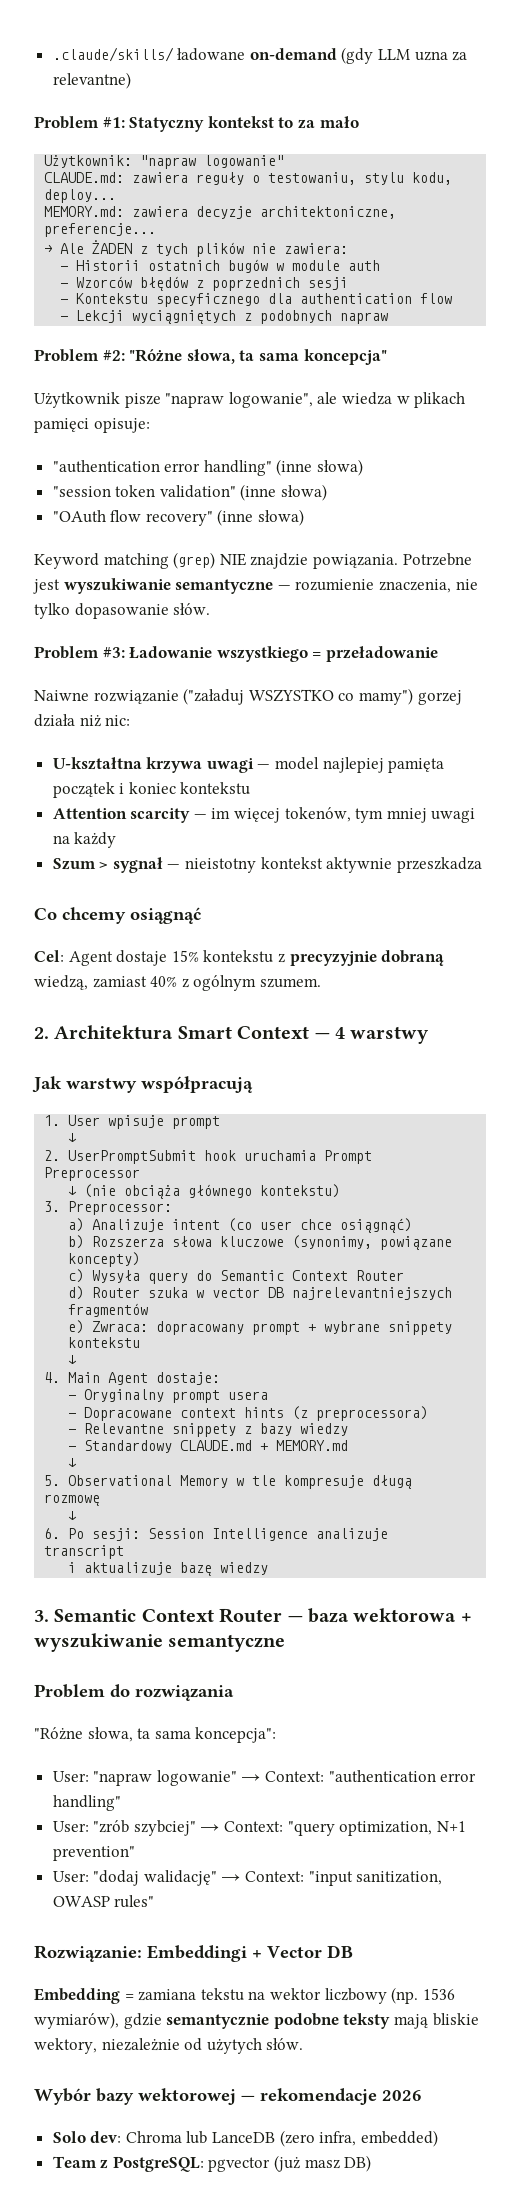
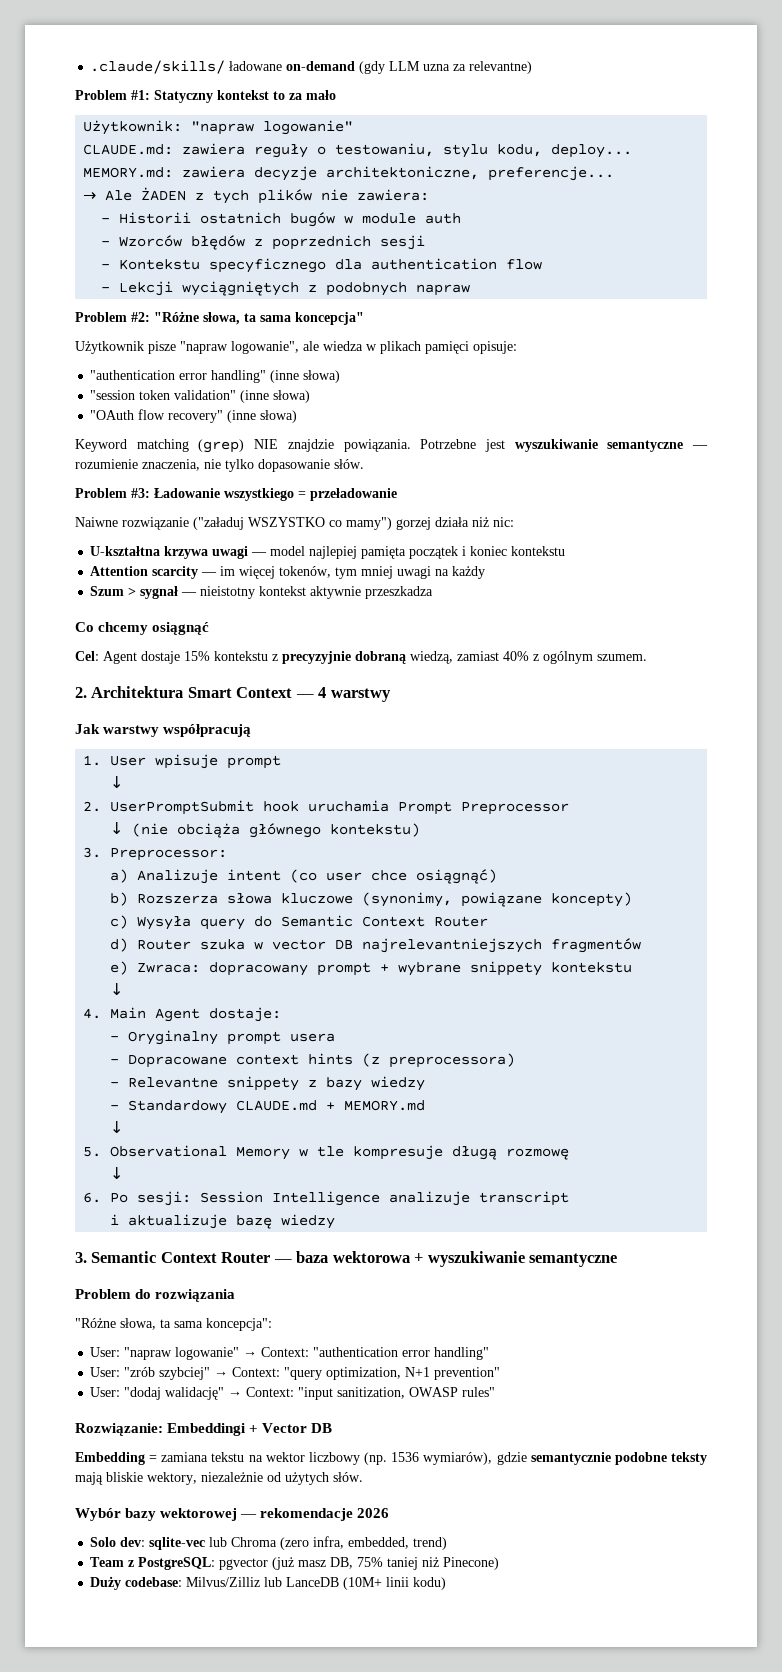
- Solo dev: Chroma lub LanceDB (zero infra, embedded)
+ Solo dev: sqlite-vec lub Chroma (zero infra, embedded, trend)
- Team z PostgreSQL: pgvector (już masz DB)
+ Team z PostgreSQL: pgvector (już masz DB, 75% taniej niż Pinecone)
+ Duży codebase: Milvus/Zilliz lub LanceDB (10M+ linii kodu)

